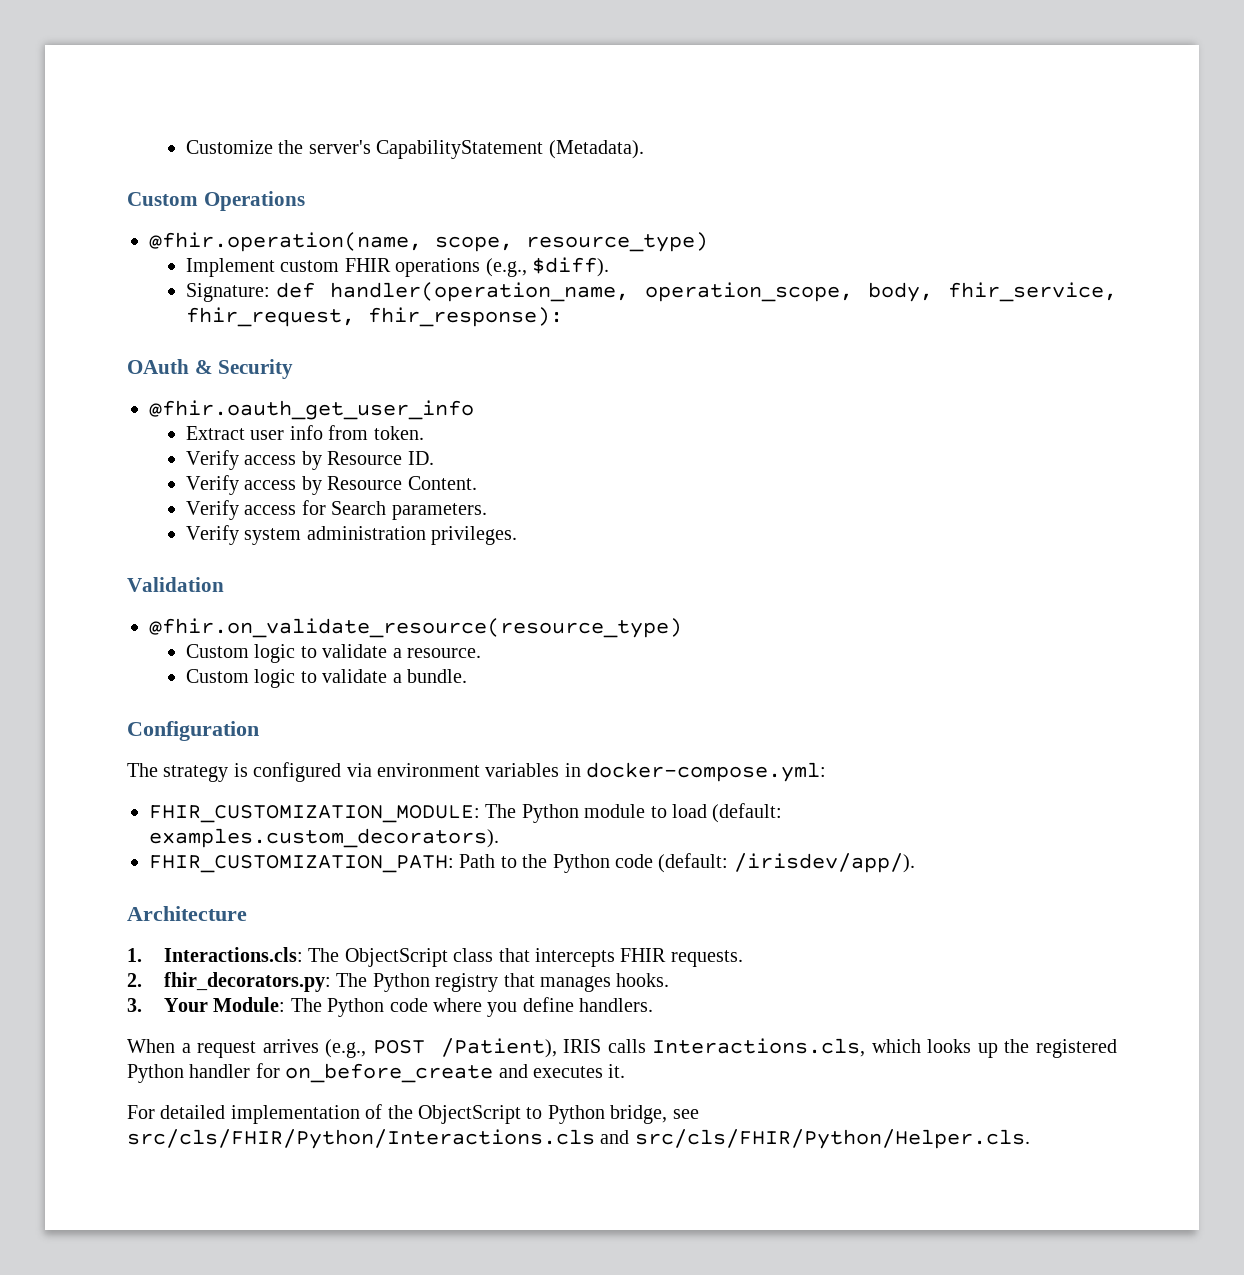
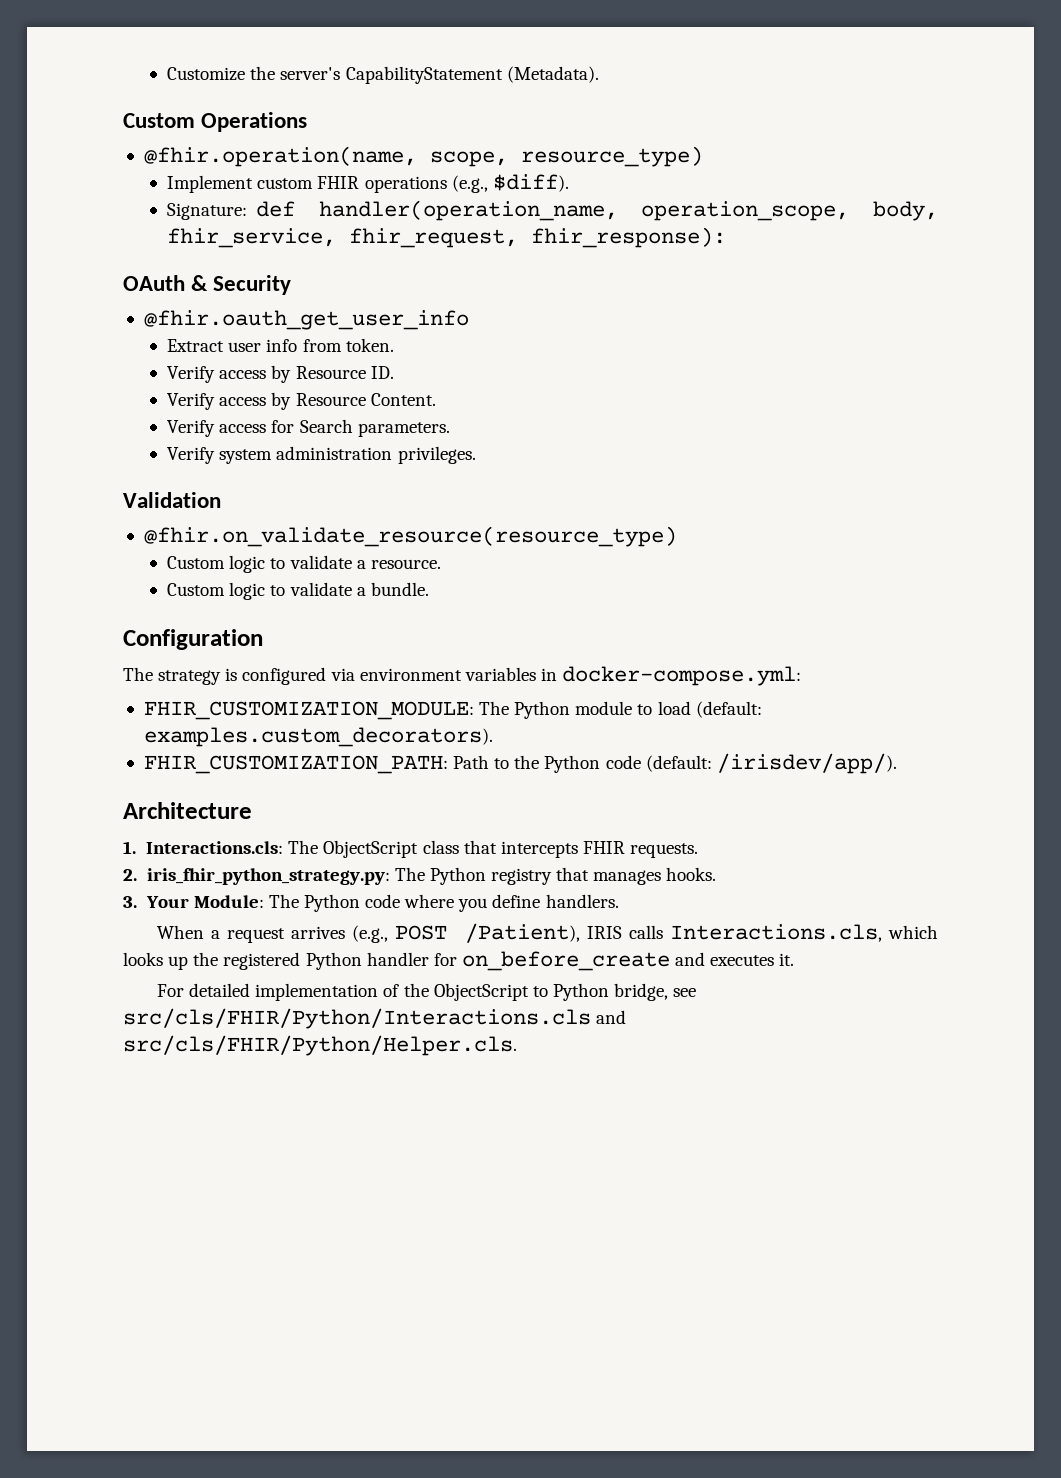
- 2. fhir_decorators.py: The Python registry that manages hooks.
+ 2. iris_fhir_python_strategy.py: The Python registry that manages hooks.

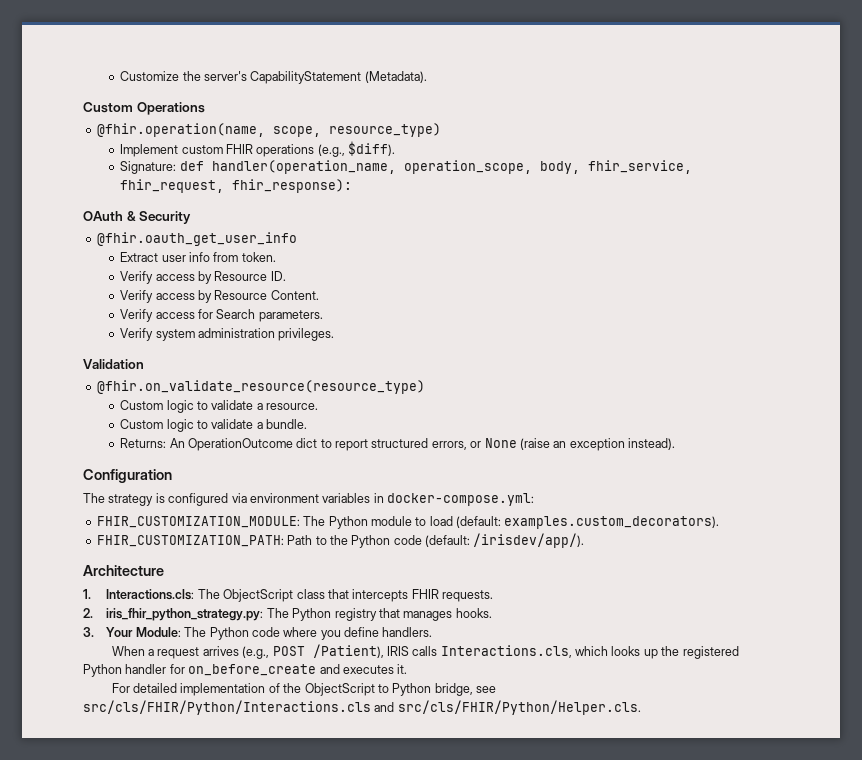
+ Returns: An OperationOutcome dict to report structured errors, or None (raise an exception instead).

